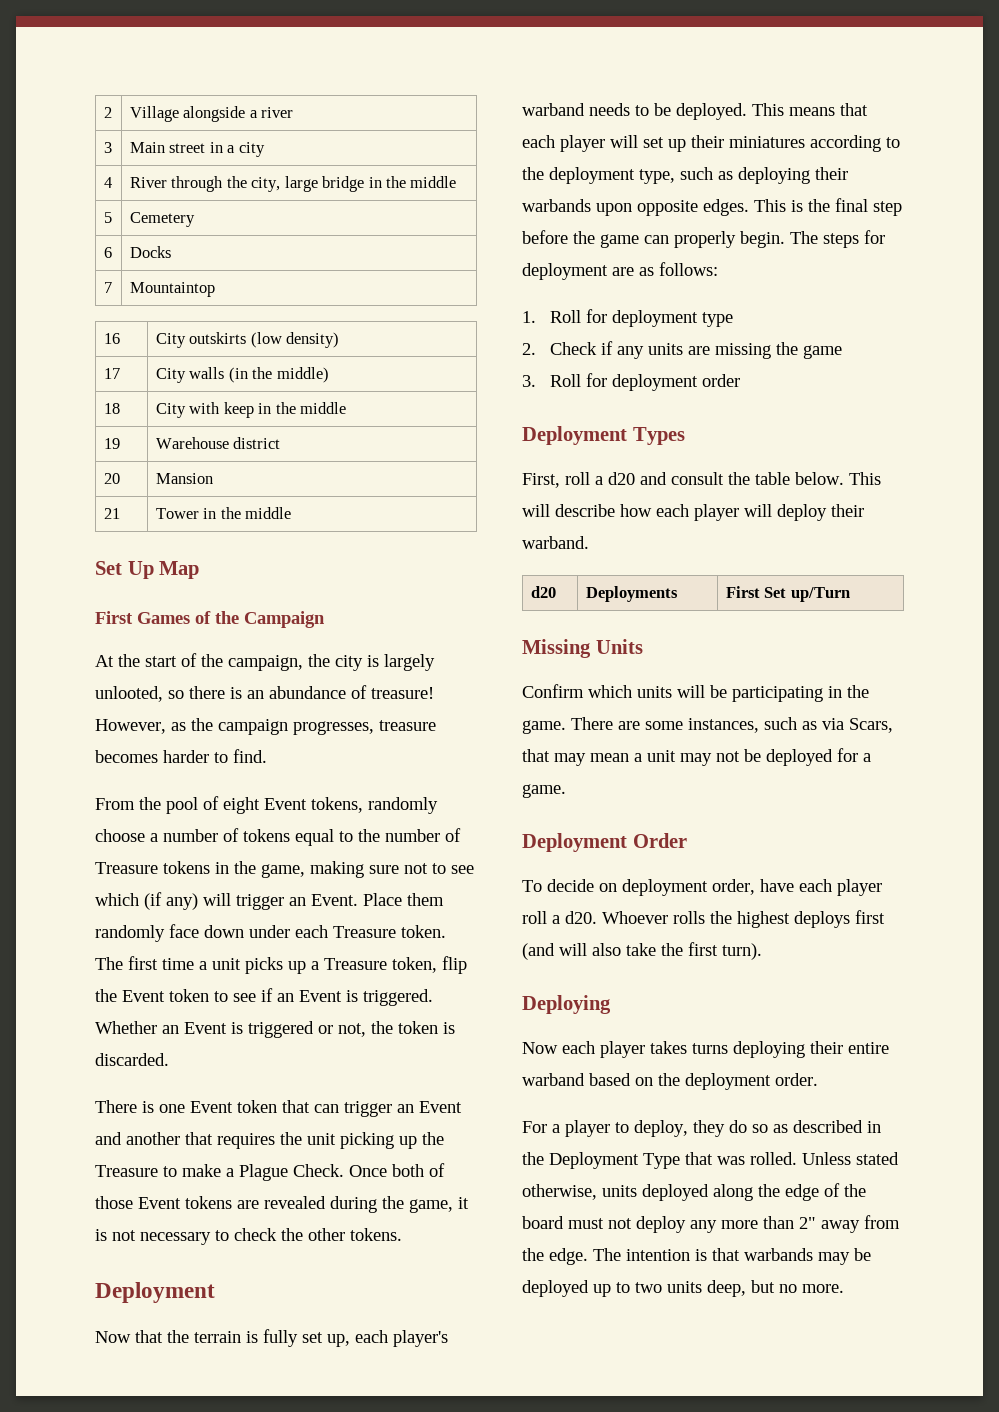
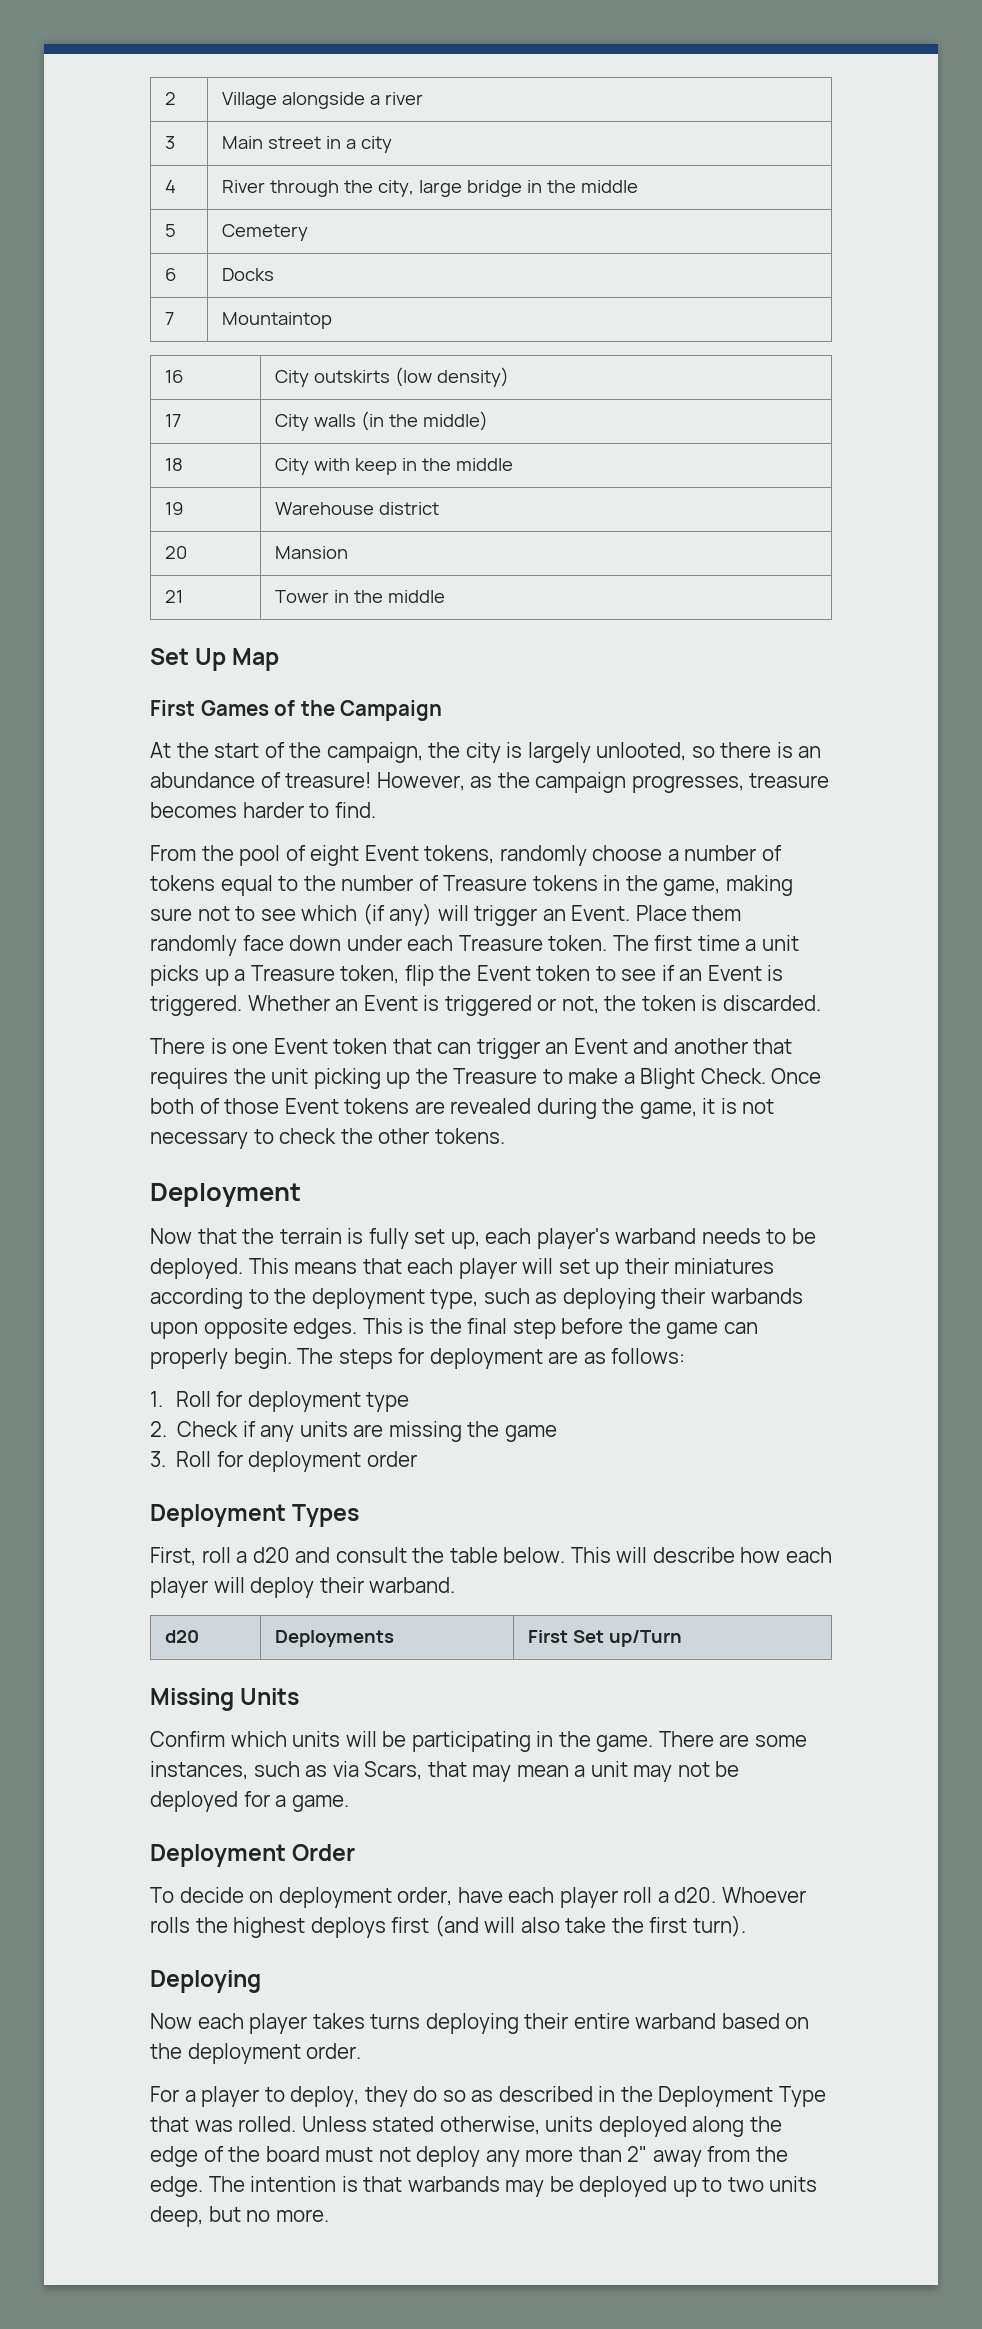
- There is one Event token that can trigger an Event and another that requires the unit picking up the Treasure to make a Plague Check.
+ There is one Event token that can trigger an Event and another that requires the unit picking up the Treasure to make a Blight Check.

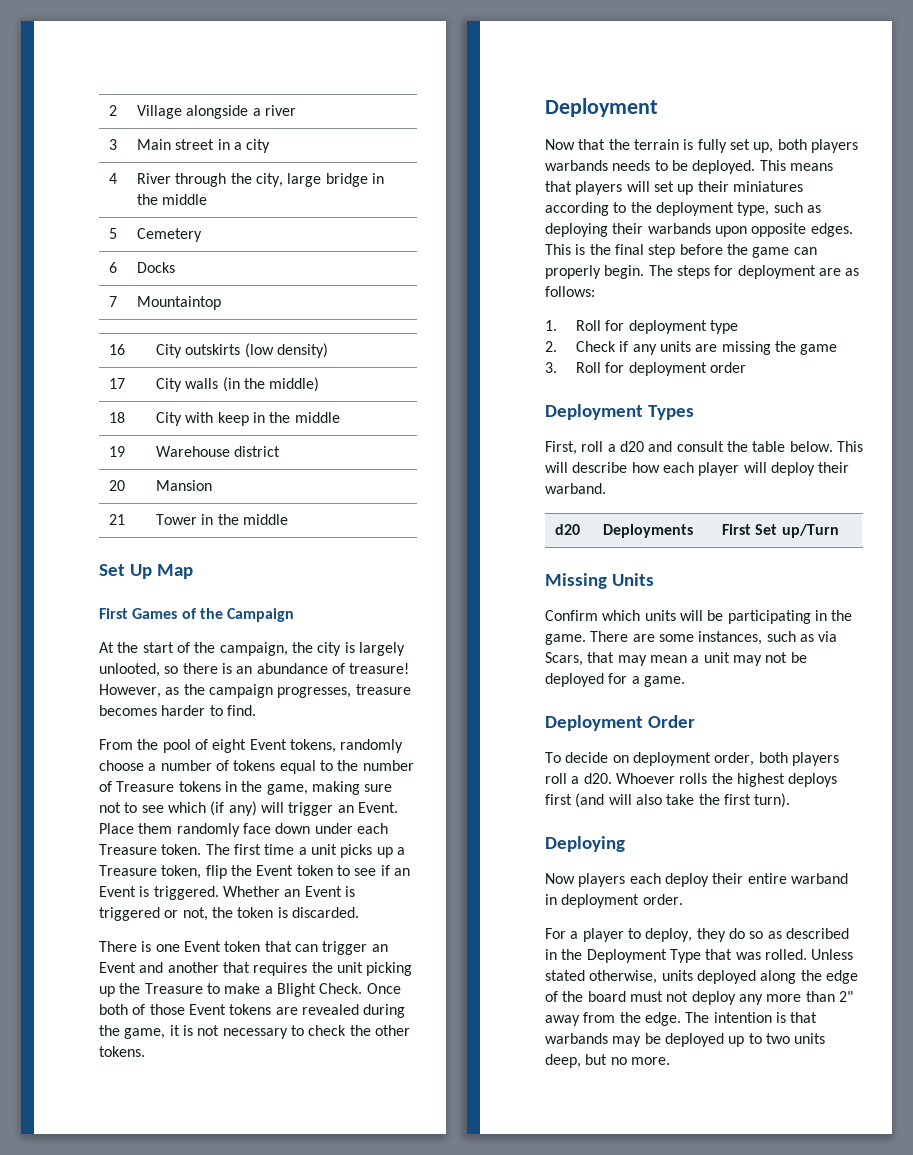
- Now that the terrain is fully set up, each player's warband needs to be deployed.
+ Now that the terrain is fully set up, both players warbands needs to be deployed.
- This means that each player will set up their miniatures according to the deployment type, such as deploying their warbands upon opposite edges.
+ This means that players will set up their miniatures according to the deployment type, such as deploying their warbands upon opposite edges.
- To decide on deployment order, have each player roll a d20.
+ To decide on deployment order, both players roll a d20.
- Now each player takes turns deploying their entire warband based on the deployment order.
+ Now players each deploy their entire warband in deployment order.

